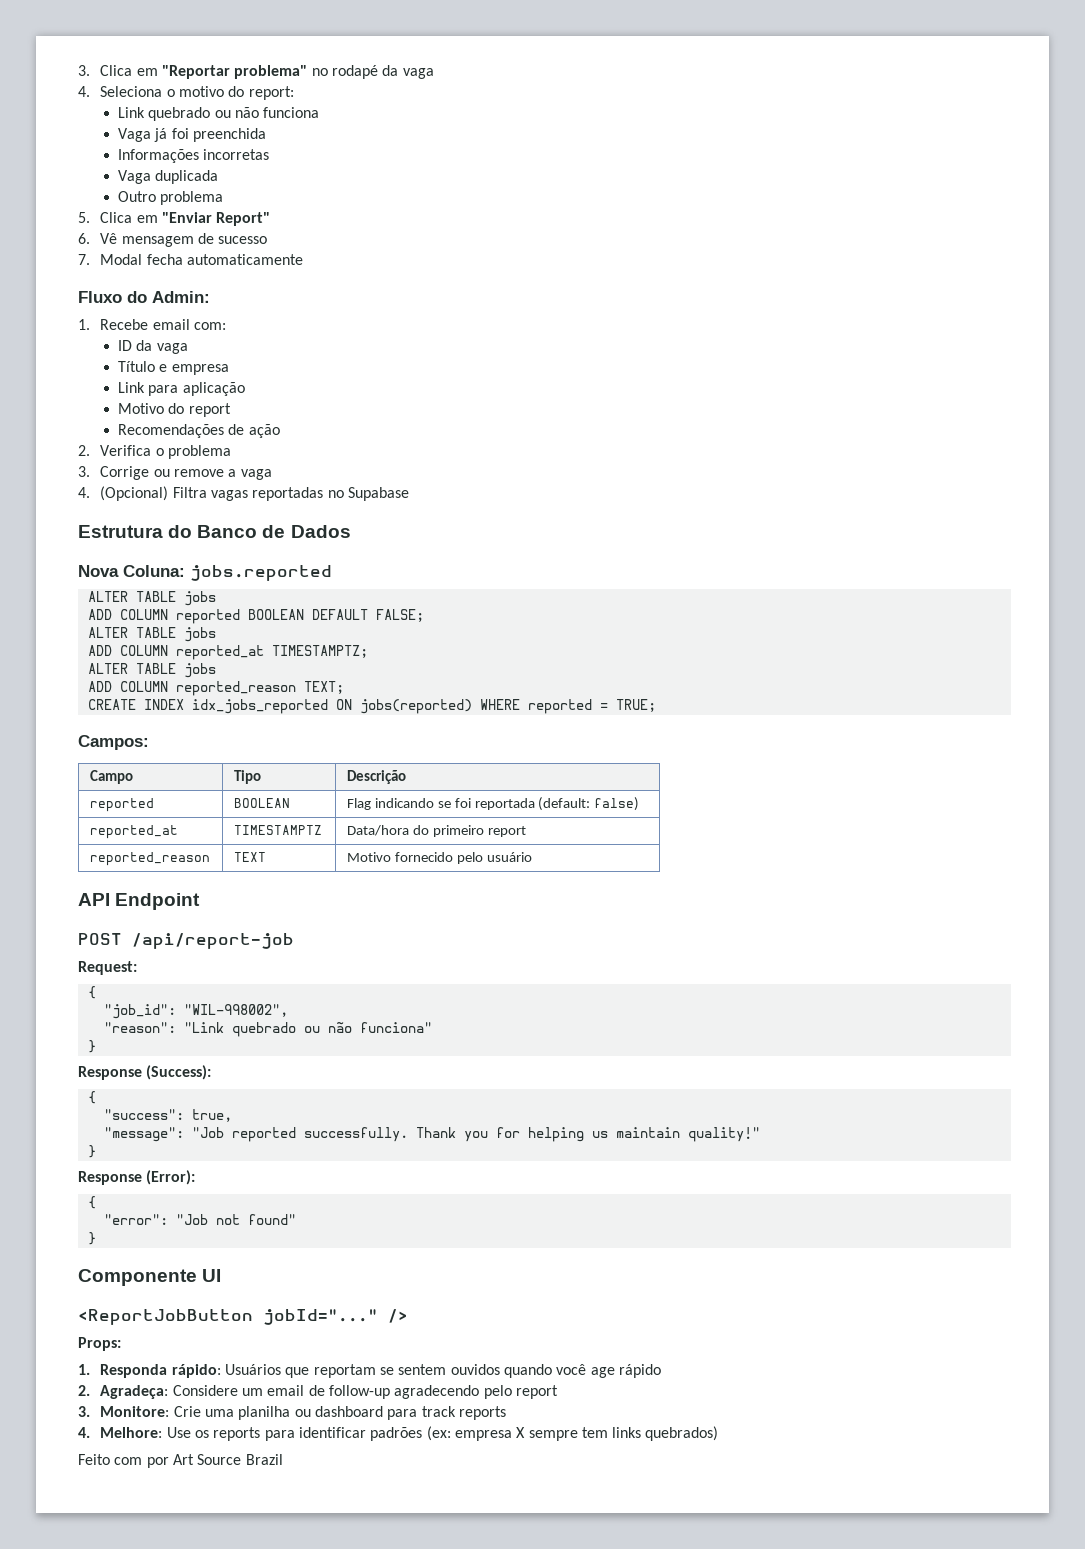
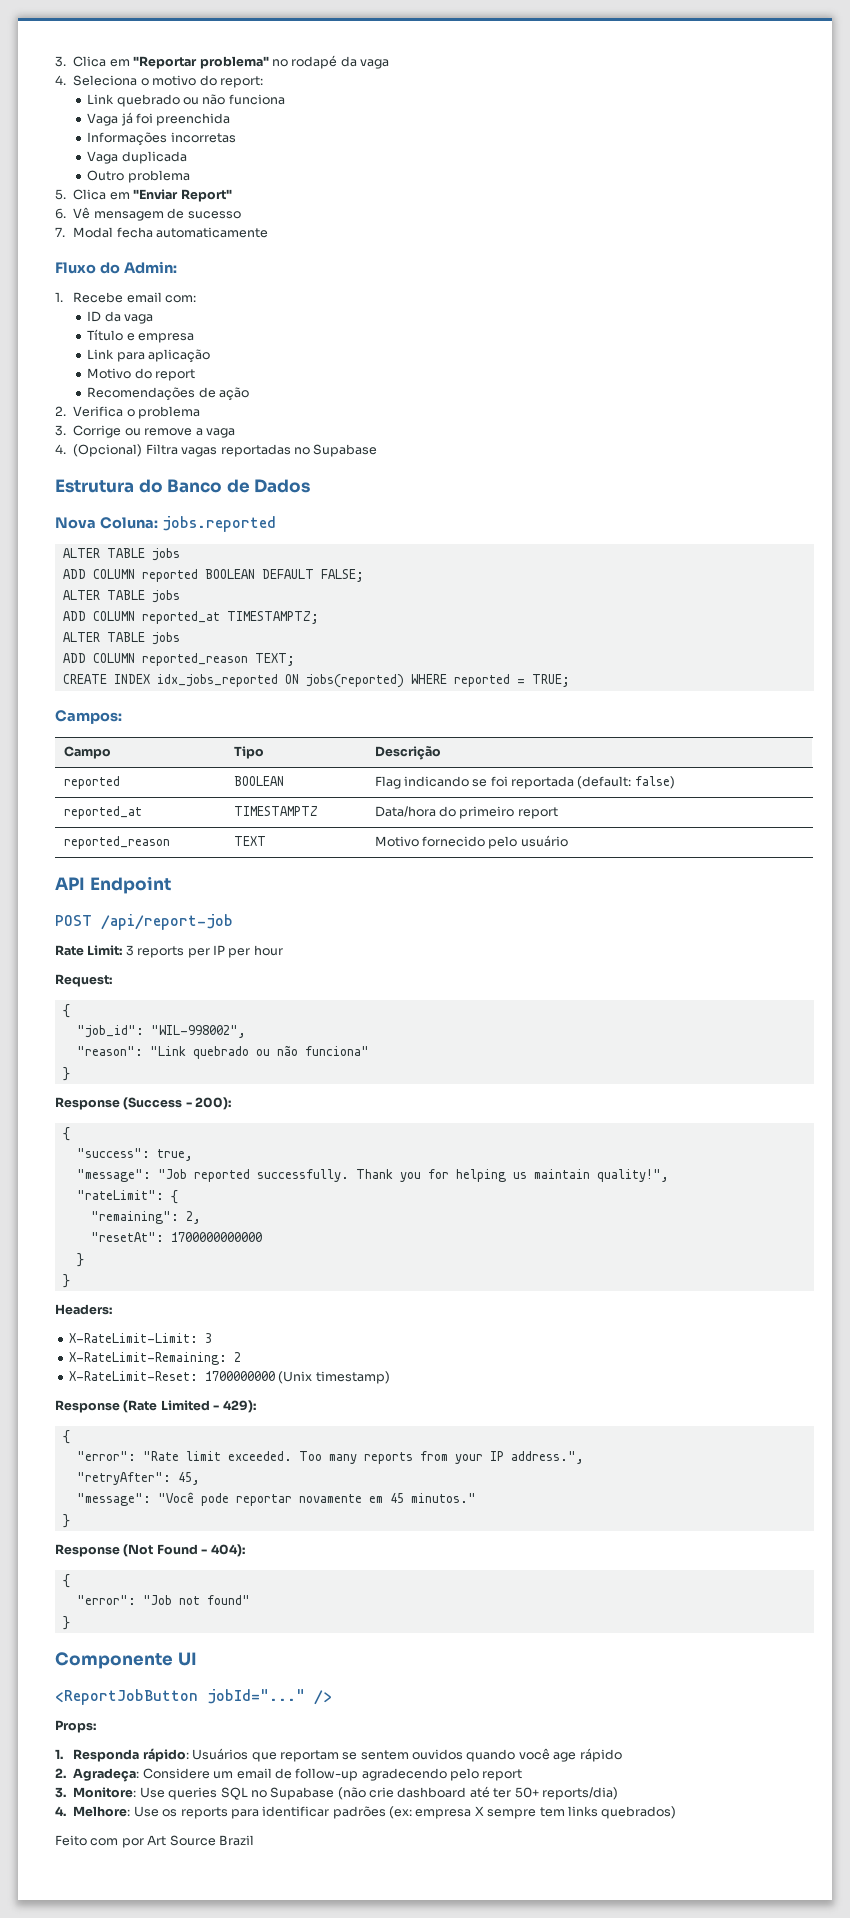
+ Rate Limit: 3 reports per IP per hour
- Response (Success):
+ Response (Success - 200):
- Thank you for helping us maintain quality!"
+ Thank you for helping us maintain quality!",
+ "rateLimit": {
+ "remaining": 2,
+ "resetAt": 1700000000000
  }
- Response (Error):
+ }
+ Headers:
+ X-RateLimit-Limit: 3
+ X-RateLimit-Remaining: 2
+ X-RateLimit-Reset: 1700000000 (Unix timestamp)
+ Response (Rate Limited - 429):
+ {
+ "error": "Rate limit exceeded. Too many reports from your IP address.",
+ "retryAfter": 45,
+ "message": "Você pode reportar novamente em 45 minutos."
+ }
+ Response (Not Found - 404):
- 3. Monitore: Crie uma planilha ou dashboard para track reports
+ 3. Monitore: Use queries SQL no Supabase (não crie dashboard até ter 50+ reports/dia)

